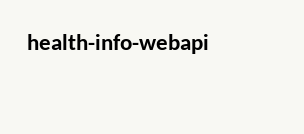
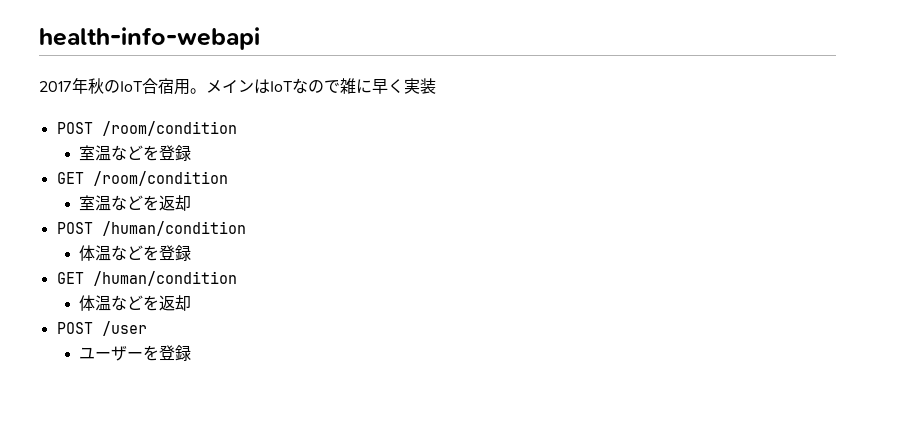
+ 2017年秋のIoT合宿用。メインはIoTなので雑に早く実装
+ POST /room/condition
+ 室温などを登録
+ GET /room/condition
+ 室温などを返却
+ POST /human/condition
+ 体温などを登録
+ GET /human/condition
+ 体温などを返却
+ POST /user
+ ユーザーを登録

